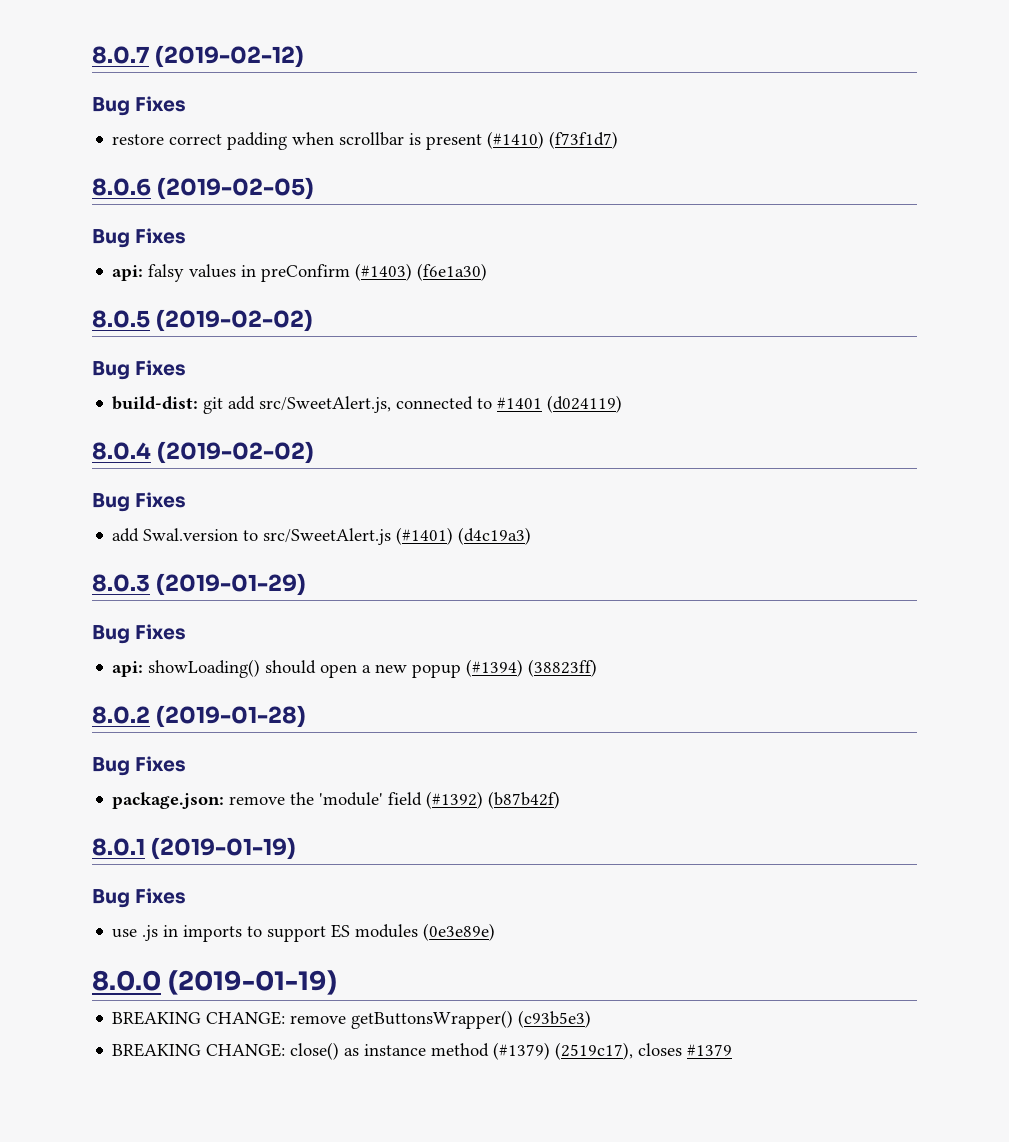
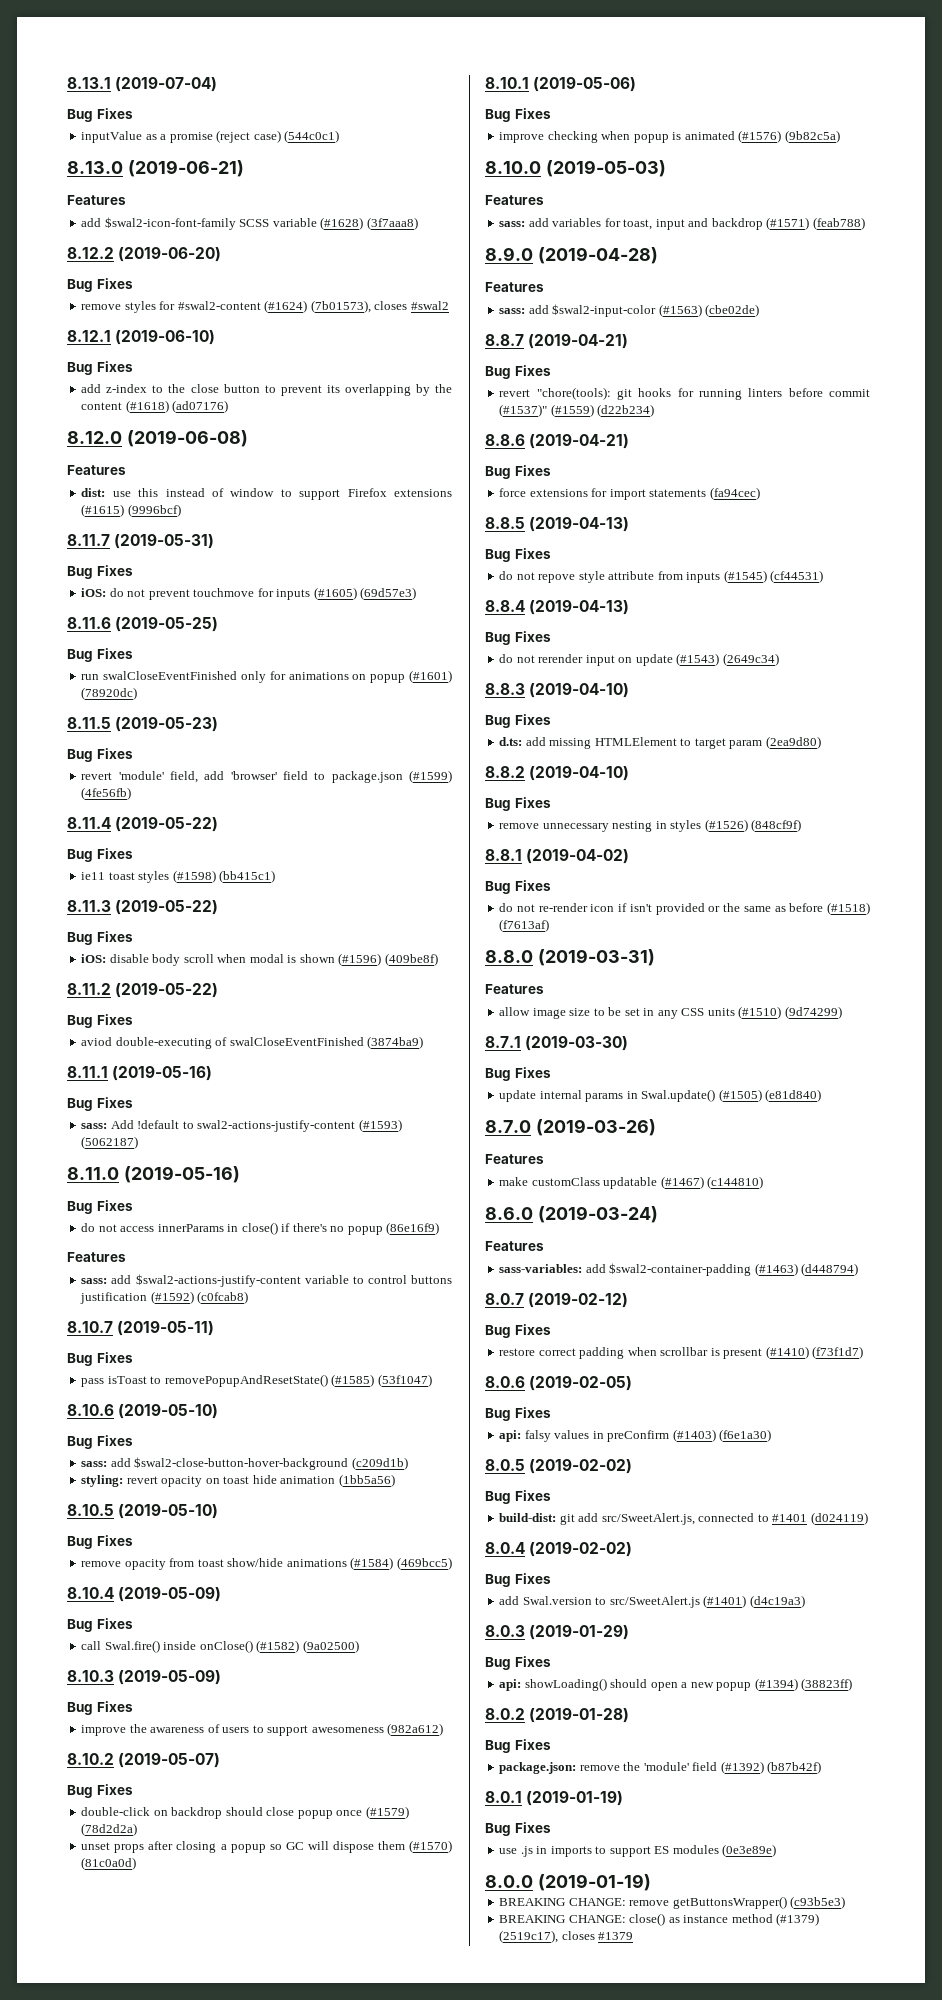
+ 8.13.1 (2019-07-04)
+ Bug Fixes
+ inputValue as a promise (reject case) (544c0c1)
+ 8.13.0 (2019-06-21)
+ Features
+ add $swal2-icon-font-family SCSS variable (#1628) (3f7aaa8)
+ 8.12.2 (2019-06-20)
+ Bug Fixes
+ remove styles for #swal2-content (#1624) (7b01573), closes #swal2
+ 8.12.1 (2019-06-10)
+ Bug Fixes
+ add z-index to the close button to prevent its overlapping by the content (#1618) (ad07176)
+ 8.12.0 (2019-06-08)
+ Features
+ dist: use this instead of window to support Firefox extensions (#1615) (9996bcf)
+ 8.11.7 (2019-05-31)
+ Bug Fixes
+ iOS: do not prevent touchmove for inputs (#1605) (69d57e3)
+ 8.11.6 (2019-05-25)
+ Bug Fixes
+ run swalCloseEventFinished only for animations on popup (#1601) (78920dc)
+ 8.11.5 (2019-05-23)
+ Bug Fixes
+ revert 'module' field, add 'browser' field to package.json (#1599) (4fe56fb)
+ 8.11.4 (2019-05-22)
+ Bug Fixes
+ ie11 toast styles (#1598) (bb415c1)
+ 8.11.3 (2019-05-22)
+ Bug Fixes
+ iOS: disable body scroll when modal is shown (#1596) (409be8f)
+ 8.11.2 (2019-05-22)
+ Bug Fixes
+ aviod double-executing of swalCloseEventFinished (3874ba9)
+ 8.11.1 (2019-05-16)
+ Bug Fixes
+ sass: Add !default to swal2-actions-justify-content (#1593) (5062187)
+ 8.11.0 (2019-05-16)
+ Bug Fixes
+ do not access innerParams in close() if there's no popup (86e16f9)
+ Features
+ sass: add $swal2-actions-justify-content variable to control buttons justification (#1592) (c0fcab8)
+ 8.10.7 (2019-05-11)
+ Bug Fixes
+ pass isToast to removePopupAndResetState() (#1585) (53f1047)
+ 8.10.6 (2019-05-10)
+ Bug Fixes
+ sass: add $swal2-close-button-hover-background (c209d1b)
+ styling: revert opacity on toast hide animation (1bb5a56)
+ 8.10.5 (2019-05-10)
+ Bug Fixes
+ remove opacity from toast show/hide animations (#1584) (469bcc5)
+ 8.10.4 (2019-05-09)
+ Bug Fixes
+ call Swal.fire() inside onClose() (#1582) (9a02500)
+ 8.10.3 (2019-05-09)
+ Bug Fixes
+ improve the awareness of users to support awesomeness (982a612)
+ 8.10.2 (2019-05-07)
+ Bug Fixes
+ double-click on backdrop should close popup once (#1579) (78d2d2a)
+ unset props after closing a popup so GC will dispose them (#1570) (81c0a0d)
+ 8.10.1 (2019-05-06)
+ Bug Fixes
+ improve checking when popup is animated (#1576) (9b82c5a)
+ 8.10.0 (2019-05-03)
+ Features
+ sass: add variables for toast, input and backdrop (#1571) (feab788)
+ 8.9.0 (2019-04-28)
+ Features
+ sass: add $swal2-input-color (#1563) (cbe02de)
+ 8.8.7 (2019-04-21)
+ Bug Fixes
+ revert "chore(tools): git hooks for running linters before commit (#1537)" (#1559) (d22b234)
+ 8.8.6 (2019-04-21)
+ Bug Fixes
+ force extensions for import statements (fa94cec)
+ 8.8.5 (2019-04-13)
+ Bug Fixes
+ do not repove style attribute from inputs (#1545) (cf44531)
+ 8.8.4 (2019-04-13)
+ Bug Fixes
+ do not rerender input on update (#1543) (2649c34)
+ 8.8.3 (2019-04-10)
+ Bug Fixes
+ d.ts: add missing HTMLElement to target param (2ea9d80)
+ 8.8.2 (2019-04-10)
+ Bug Fixes
+ remove unnecessary nesting in styles (#1526) (848cf9f)
+ 8.8.1 (2019-04-02)
+ Bug Fixes
+ do not re-render icon if isn't provided or the same as before (#1518) (f7613af)
+ 8.8.0 (2019-03-31)
+ Features
+ allow image size to be set in any CSS units (#1510) (9d74299)
+ 8.7.1 (2019-03-30)
+ Bug Fixes
+ update internal params in Swal.update() (#1505) (e81d840)
+ 8.7.0 (2019-03-26)
+ Features
+ make customClass updatable (#1467) (c144810)
+ 8.6.0 (2019-03-24)
+ Features
+ sass-variables: add $swal2-container-padding (#1463) (d448794)

